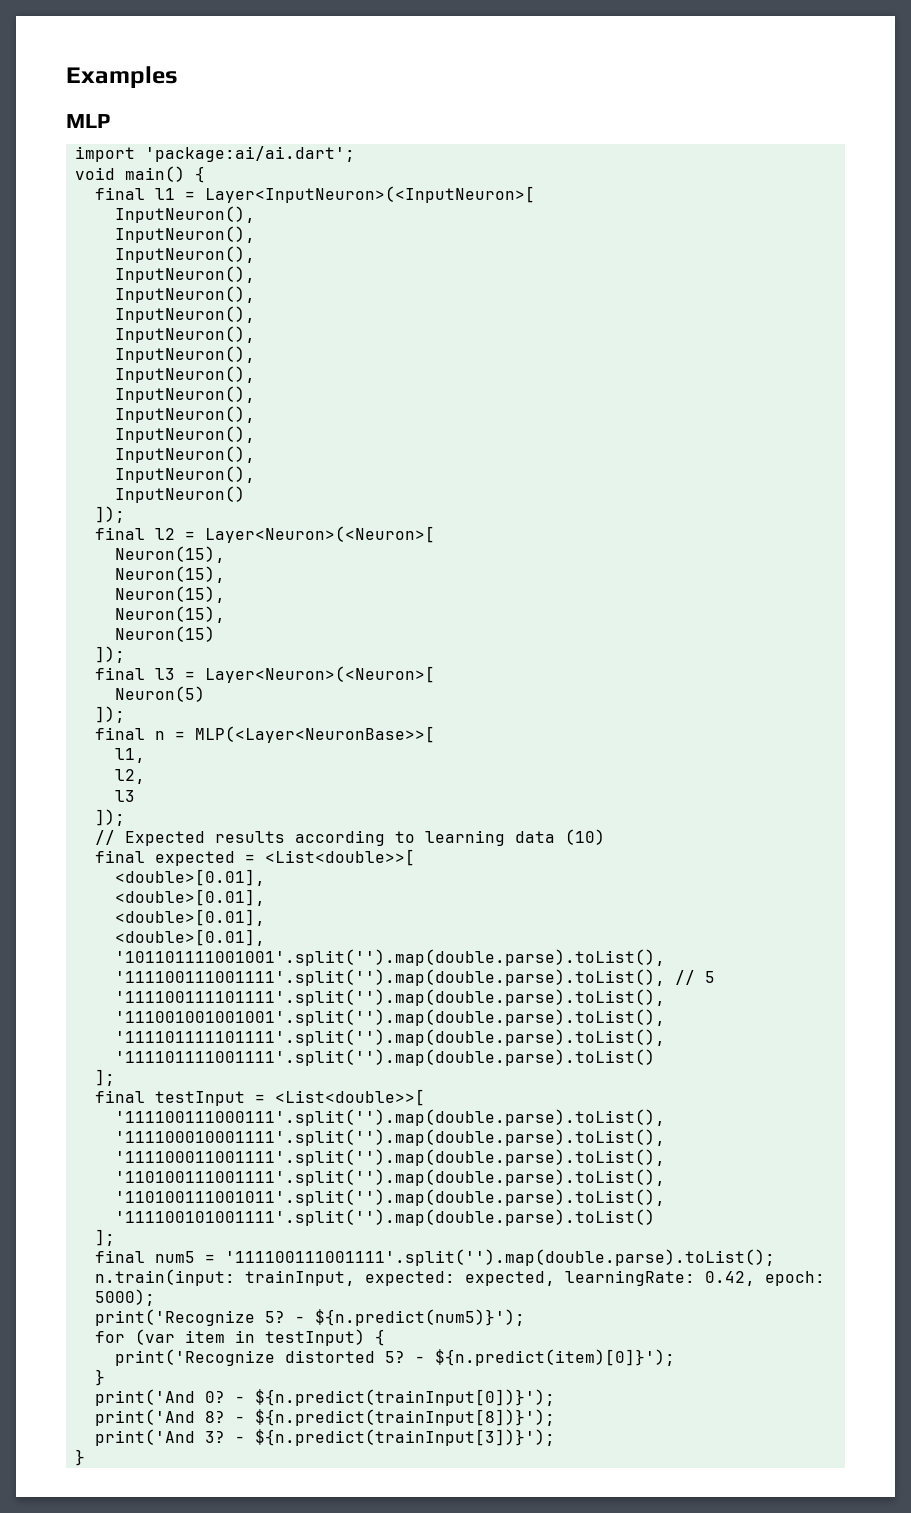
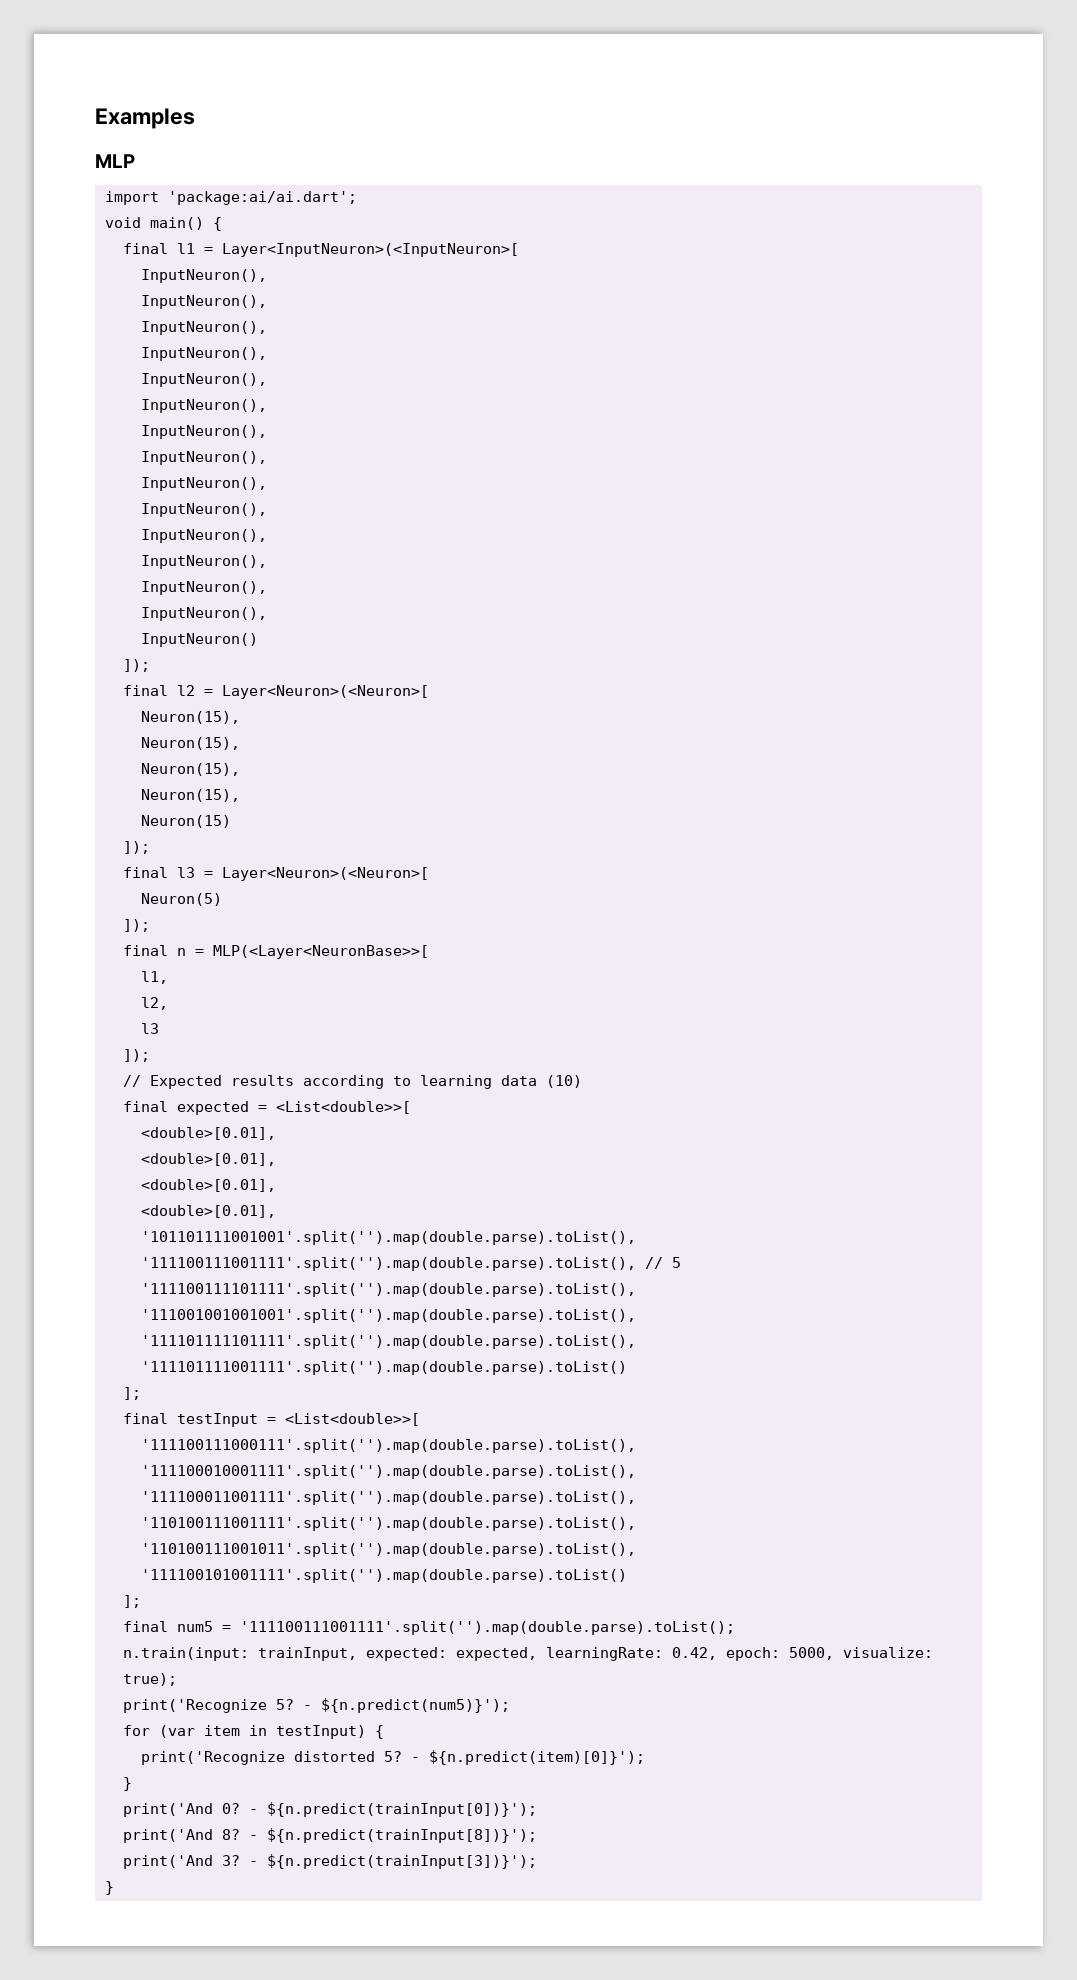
- n.train(input: trainInput, expected: expected, learningRate: 0.42, epoch: 5000);
+ n.train(input: trainInput, expected: expected, learningRate: 0.42, epoch: 5000, visualize: true);

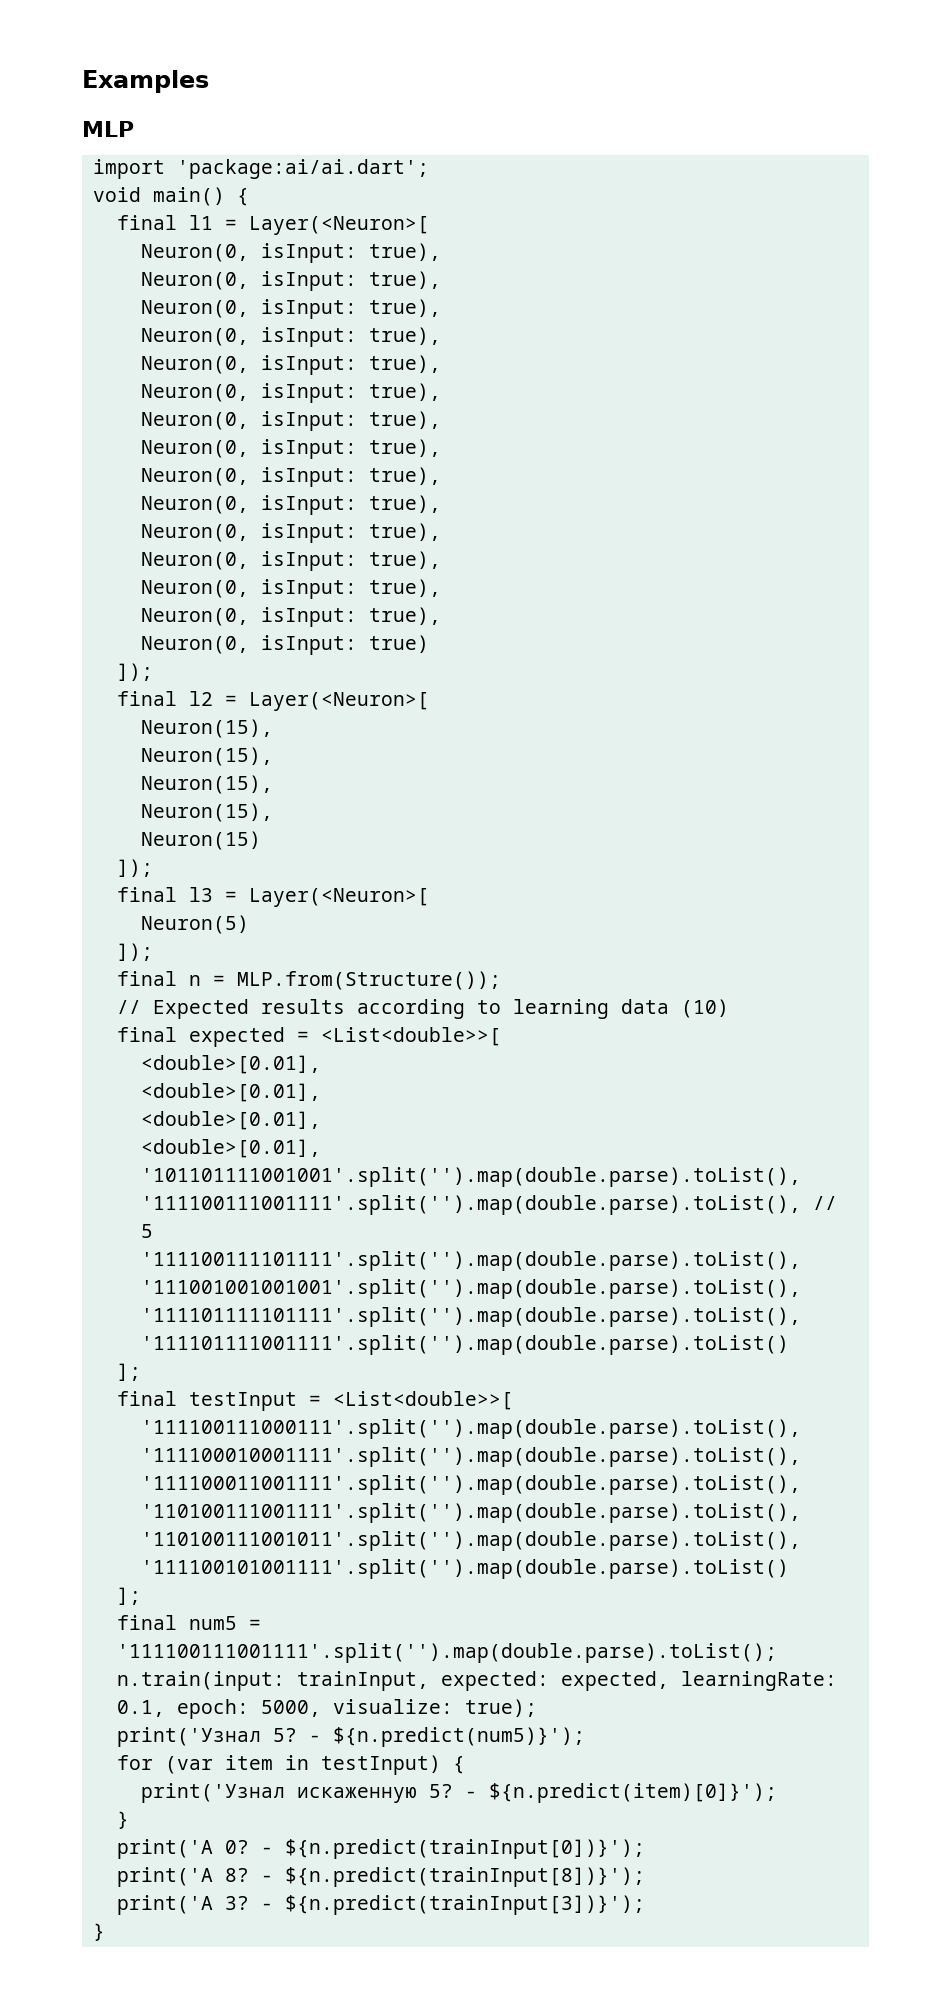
- final l1 = Layer<InputNeuron>(<InputNeuron>[
- InputNeuron(),
- InputNeuron(),
- InputNeuron(),
- InputNeuron(),
- InputNeuron(),
- InputNeuron(),
- InputNeuron(),
- InputNeuron(),
- InputNeuron(),
- InputNeuron(),
- InputNeuron(),
- InputNeuron(),
- InputNeuron(),
- InputNeuron(),
- InputNeuron()
+ final l1 = Layer(<Neuron>[
+ Neuron(0, isInput: true),
+ Neuron(0, isInput: true),
+ Neuron(0, isInput: true),
+ Neuron(0, isInput: true),
+ Neuron(0, isInput: true),
+ Neuron(0, isInput: true),
+ Neuron(0, isInput: true),
+ Neuron(0, isInput: true),
+ Neuron(0, isInput: true),
+ Neuron(0, isInput: true),
+ Neuron(0, isInput: true),
+ Neuron(0, isInput: true),
+ Neuron(0, isInput: true),
+ Neuron(0, isInput: true),
+ Neuron(0, isInput: true)
- final l2 = Layer<Neuron>(<Neuron>[
+ final l2 = Layer(<Neuron>[
- final l3 = Layer<Neuron>(<Neuron>[
+ final l3 = Layer(<Neuron>[
- final n = MLP(<Layer<NeuronBase>>[
- l1,
- l2,
- l3
- ]);
+ final n = MLP.from(Structure());
- n.train(input: trainInput, expected: expected, learningRate: 0.42, epoch: 5000, visualize: true);
+ n.train(input: trainInput, expected: expected, learningRate: 0.1, epoch: 5000, visualize: true);
- print('Recognize 5?
+ print('Узнал 5?
- print('Recognize distorted 5?
+ print('Узнал искаженную 5?
- print('Аnd 0?
+ print('А 0?
- print('Аnd 8?
+ print('А 8?
- print('Аnd 3?
+ print('А 3?

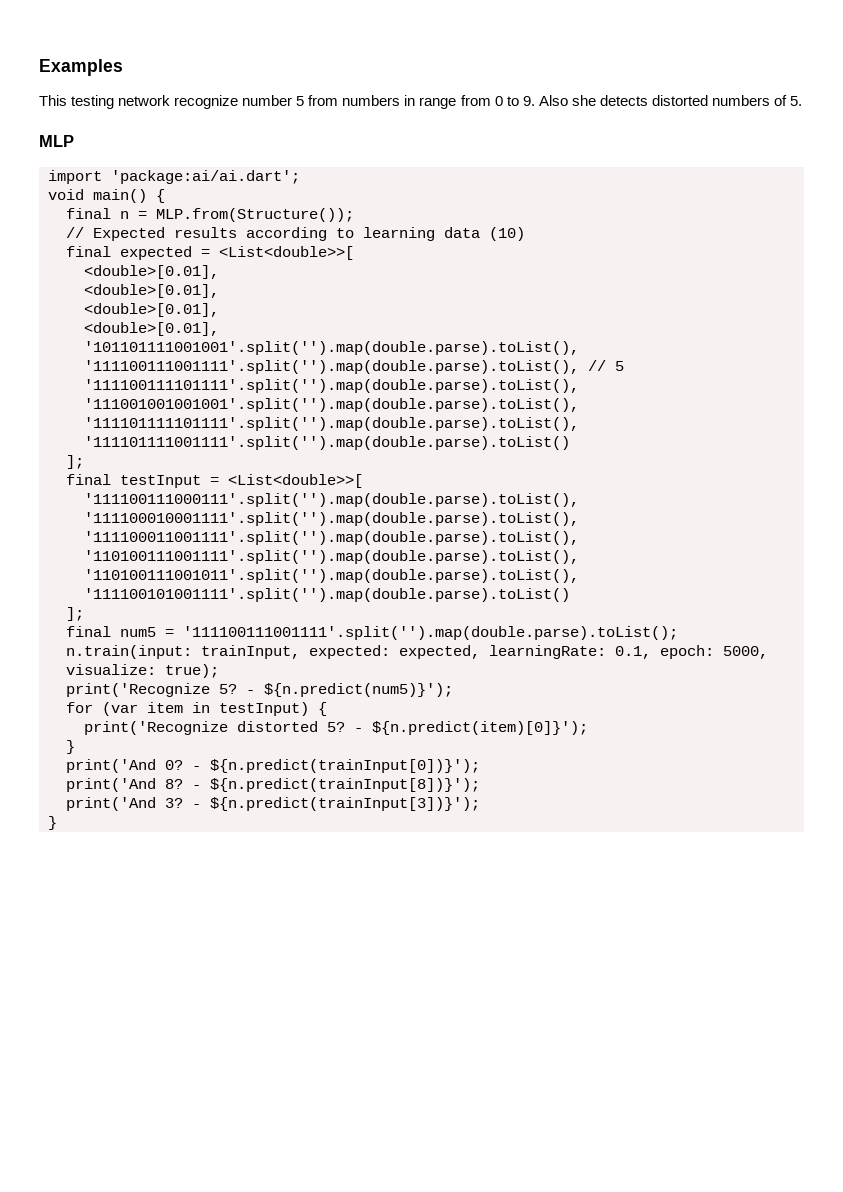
+ This testing network recognize number 5 from numbers in range from 0 to 9. Also she detects distorted numbers of 5.
- final l1 = Layer(<Neuron>[
- Neuron(0, isInput: true),
- Neuron(0, isInput: true),
- Neuron(0, isInput: true),
- Neuron(0, isInput: true),
- Neuron(0, isInput: true),
- Neuron(0, isInput: true),
- Neuron(0, isInput: true),
- Neuron(0, isInput: true),
- Neuron(0, isInput: true),
- Neuron(0, isInput: true),
- Neuron(0, isInput: true),
- Neuron(0, isInput: true),
- Neuron(0, isInput: true),
- Neuron(0, isInput: true),
- Neuron(0, isInput: true)
- ]);
- final l2 = Layer(<Neuron>[
- Neuron(15),
- Neuron(15),
- Neuron(15),
- Neuron(15),
- Neuron(15)
- ]);
- final l3 = Layer(<Neuron>[
- Neuron(5)
- ]);
- print('Узнал 5?
+ print('Recognize 5?
- print('Узнал искаженную 5?
+ print('Recognize distorted 5?
- print('А 0?
+ print('Аnd 0?
- print('А 8?
+ print('Аnd 8?
- print('А 3?
+ print('Аnd 3?

